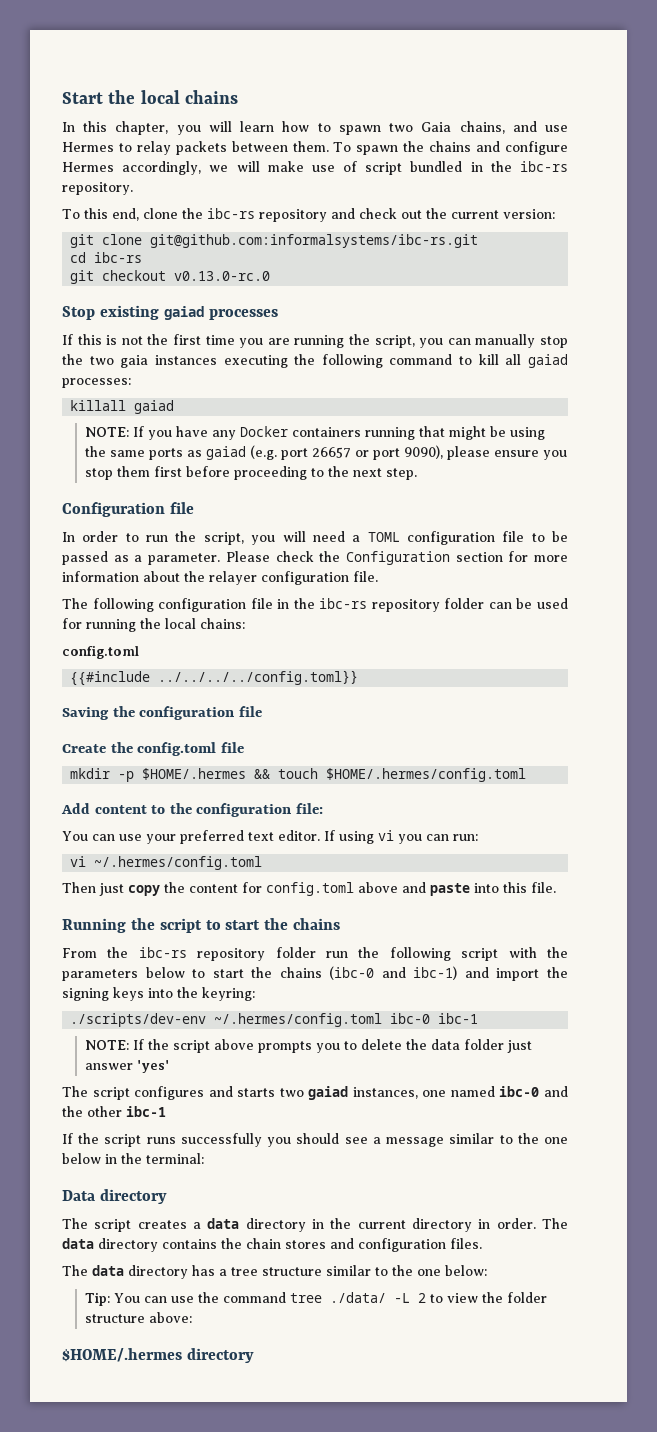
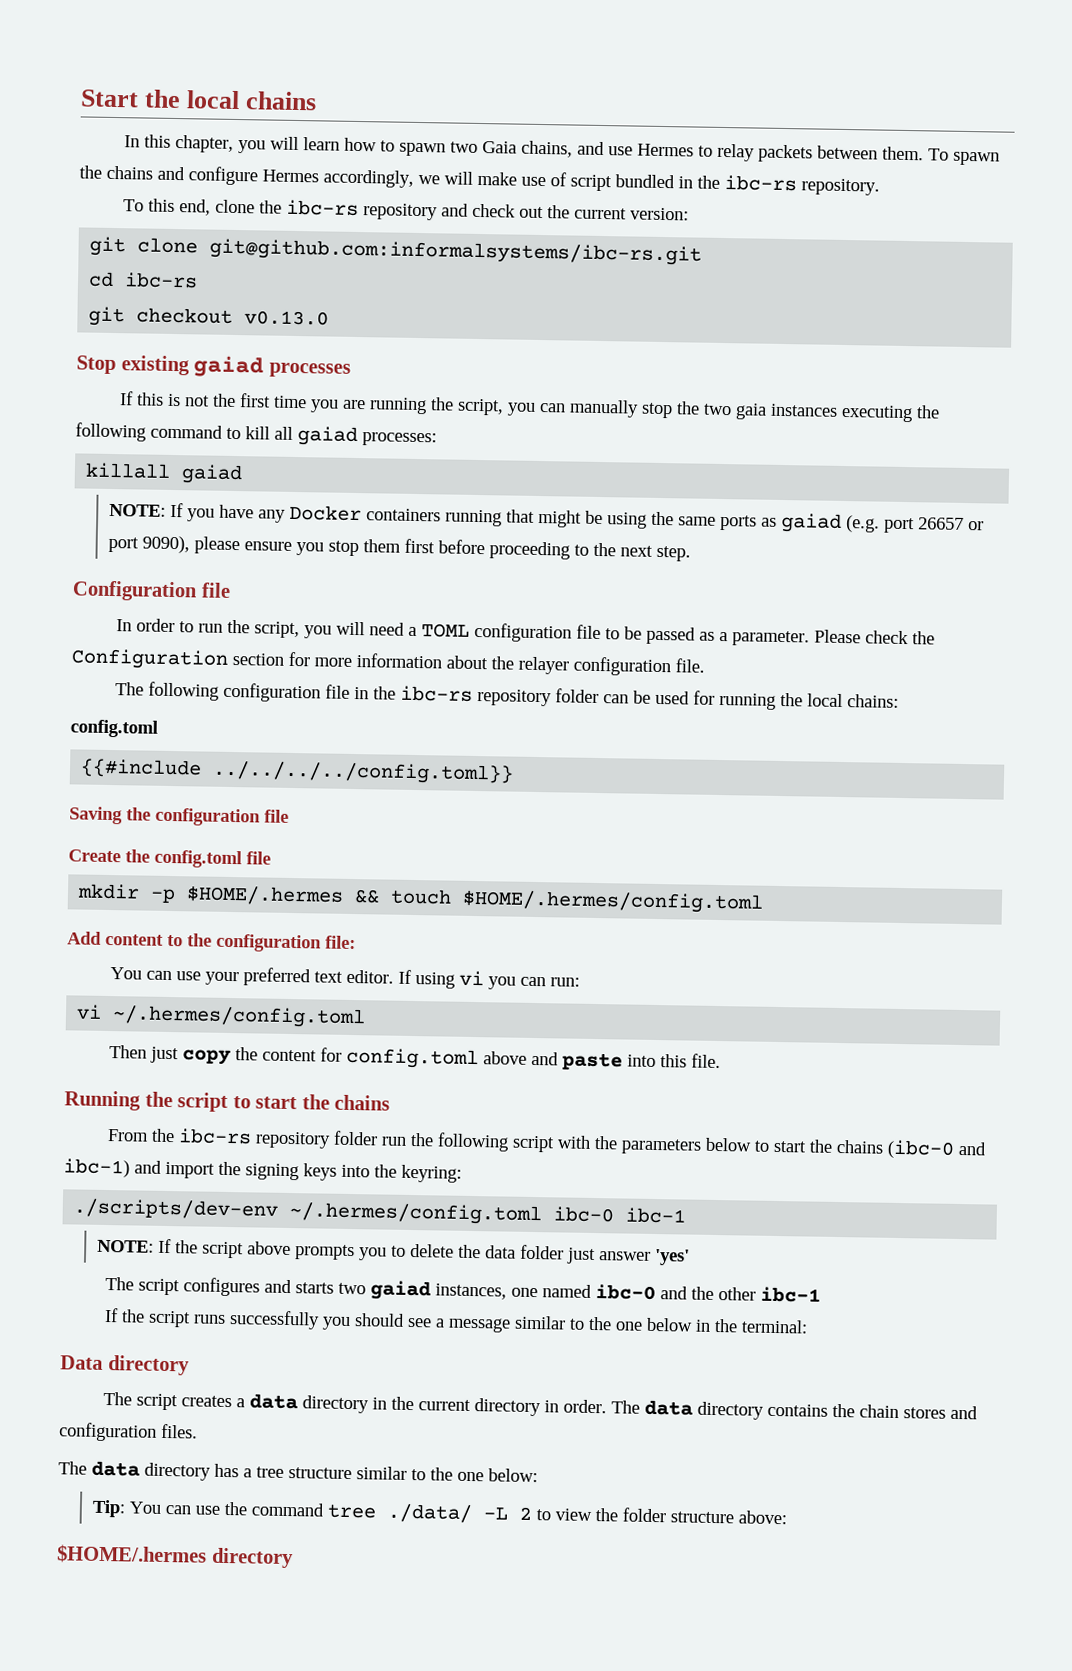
- git checkout v0.13.0-rc.0
+ git checkout v0.13.0

